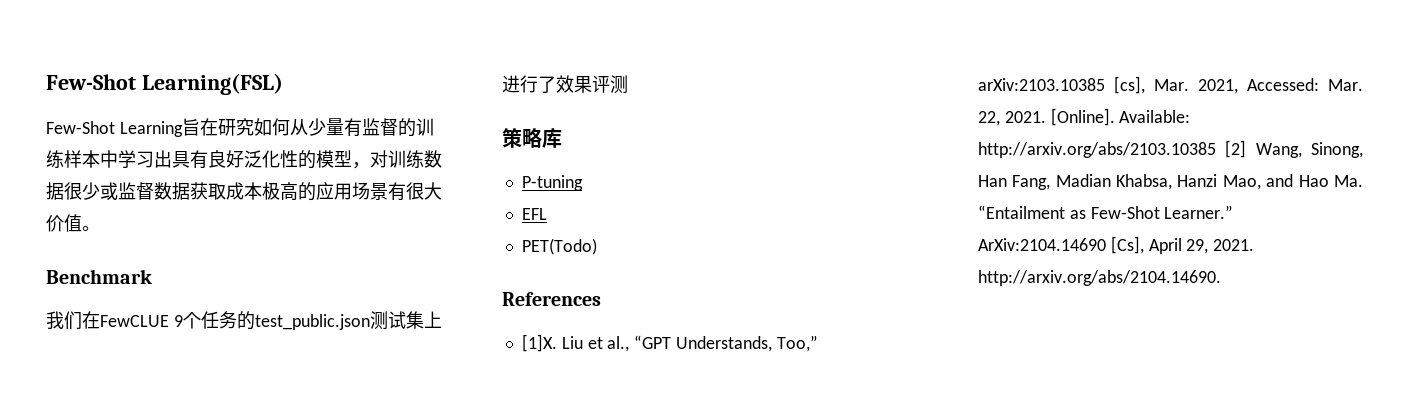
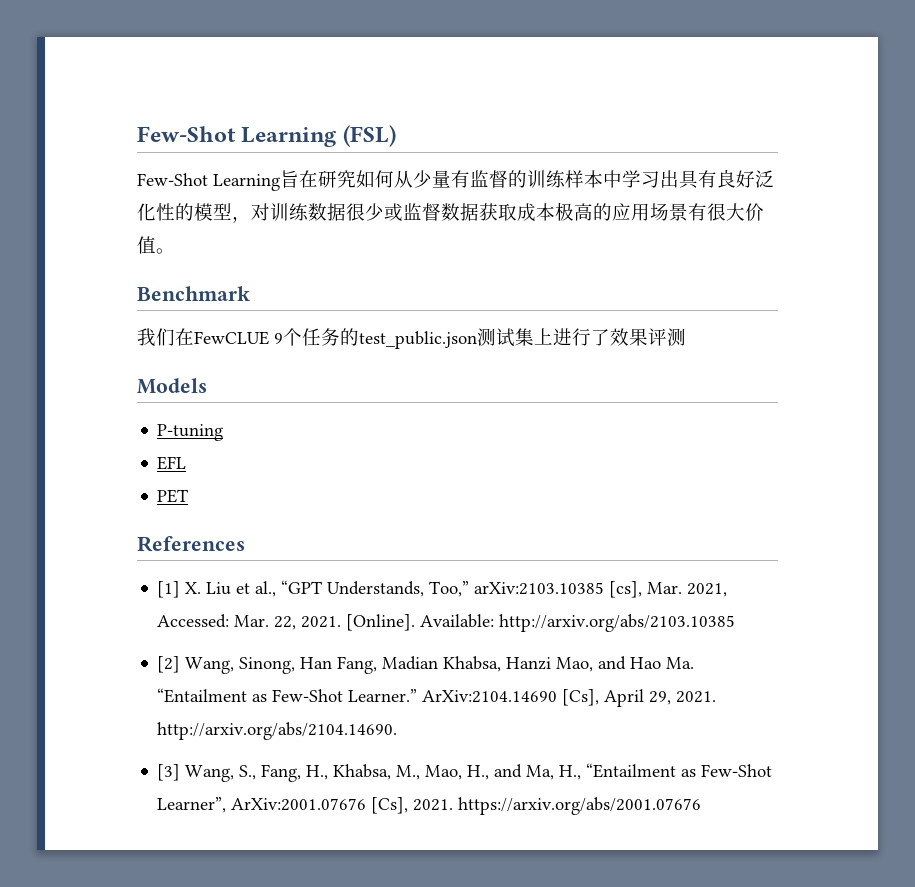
- Few-Shot Learning(FSL)
+ Few-Shot Learning (FSL)
- 策略库
+ Models
- PET(Todo)
+ PET
- [1]X. Liu et al., “GPT Understands, Too,” arXiv:2103.10385 [cs], Mar. 2021, Accessed: Mar. 22, 2021.
+ [1] X. Liu et al., “GPT Understands, Too,” arXiv:2103.10385 [cs], Mar. 2021, Accessed: Mar. 22, 2021.
- Available: http://arxiv.org/abs/2103.10385 [2] Wang, Sinong, Han Fang, Madian Khabsa, Hanzi Mao, and Hao Ma. “Entailment as Few-Shot Learner.”
+ Available: http://arxiv.org/abs/2103.10385
+ [2] Wang, Sinong, Han Fang, Madian Khabsa, Hanzi Mao, and Hao Ma. “Entailment as Few-Shot Learner.”
+ [3] Wang, S., Fang, H., Khabsa, M., Mao, H., and Ma, H., “Entailment as Few-Shot Learner”, ArXiv:2001.07676 [Cs], 2021. https://arxiv.org/abs/2001.07676

